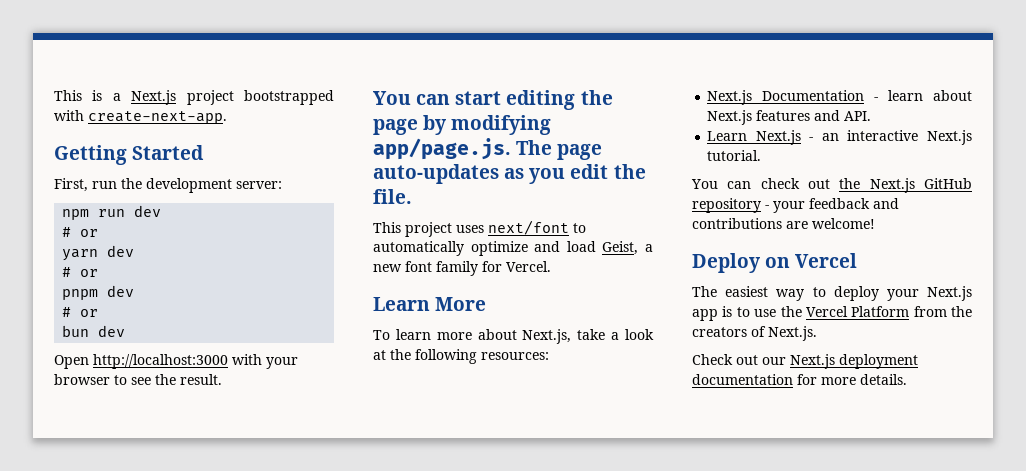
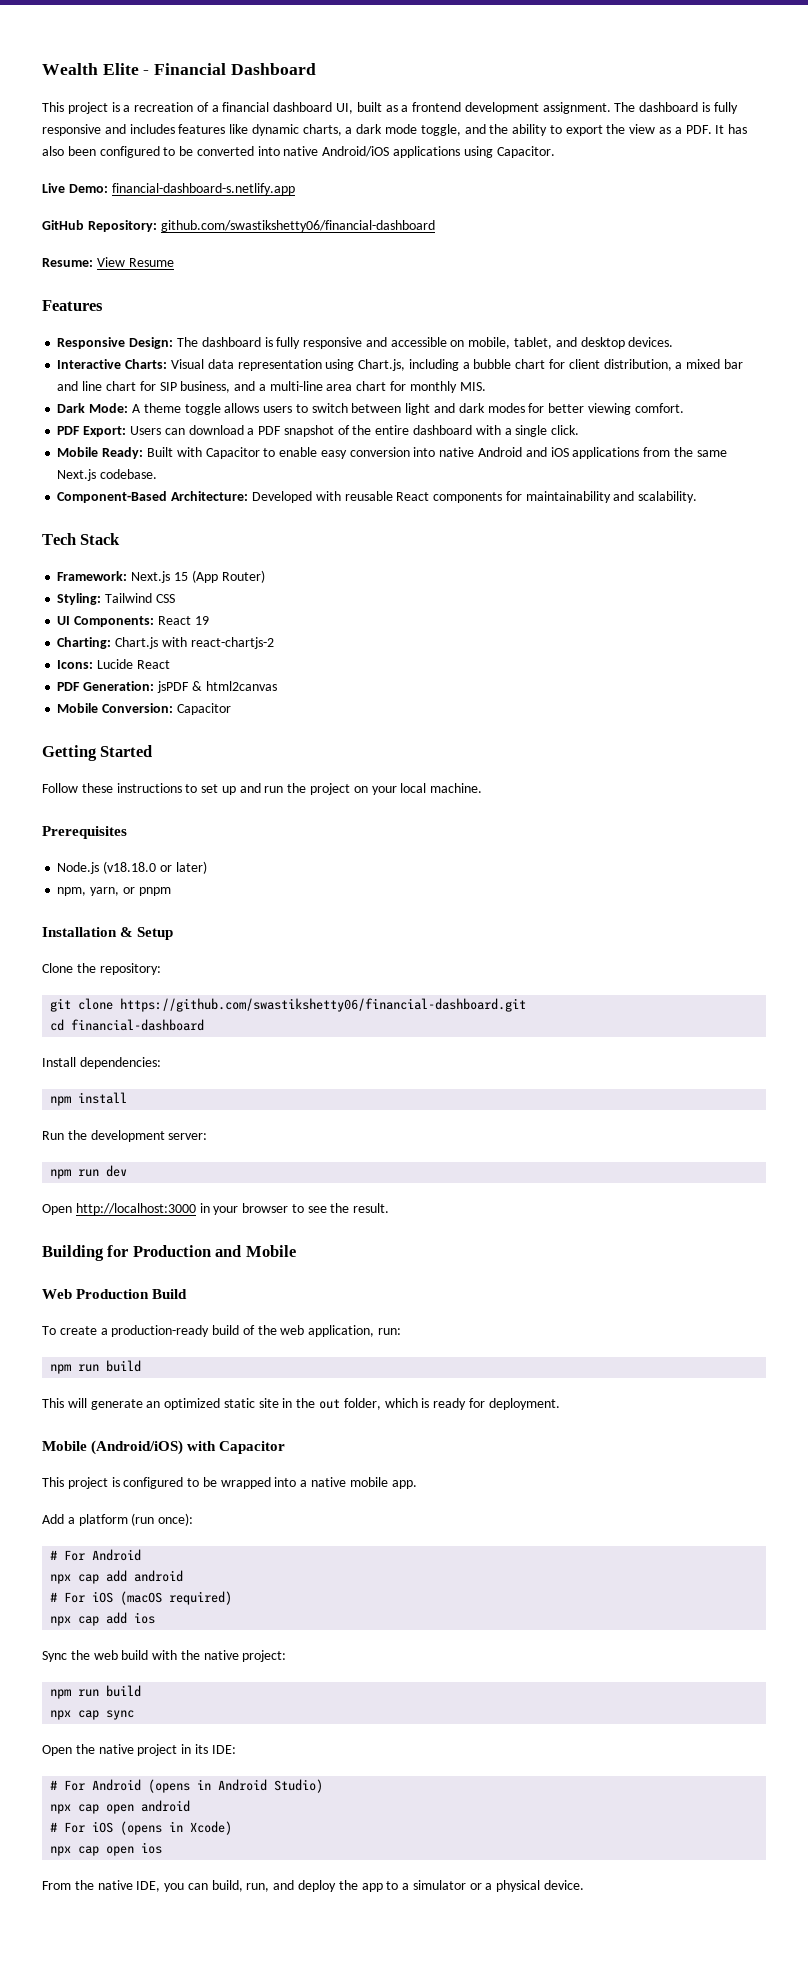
- This is a Next.js project bootstrapped with create-next-app.
+ Wealth Elite - Financial Dashboard
+ This project is a recreation of a financial dashboard UI, built as a frontend development assignment. The dashboard is fully responsive and includes features like dynamic charts, a dark mode toggle, and the ability to export the view as a PDF. It has also been configured to be converted into native Android/iOS applications using Capacitor.
+ Live Demo: financial-dashboard-s.netlify.app
+ GitHub Repository: github.com/swastikshetty06/financial-dashboard
+ Resume: View Resume
+ Features
+ Responsive Design: The dashboard is fully responsive and accessible on mobile, tablet, and desktop devices.
+ Interactive Charts: Visual data representation using Chart.js, including a bubble chart for client distribution, a mixed bar and line chart for SIP business, and a multi-line area chart for monthly MIS.
+ Dark Mode: A theme toggle allows users to switch between light and dark modes for better viewing comfort.
+ PDF Export: Users can download a PDF snapshot of the entire dashboard with a single click.
+ Mobile Ready: Built with Capacitor to enable easy conversion into native Android and iOS applications from the same Next.js codebase.
+ Component-Based Architecture: Developed with reusable React components for maintainability and scalability.
+ Tech Stack
+ Framework: Next.js 15 (App Router)
+ Styling: Tailwind CSS
+ UI Components: React 19
+ Charting: Chart.js with react-chartjs-2
+ Icons: Lucide React
+ PDF Generation: jsPDF & html2canvas
+ Mobile Conversion: Capacitor
  Getting Started
- First, run the development server:
+ Follow these instructions to set up and run the project on your local machine.
+ Prerequisites
+ Node.js (v18.18.0 or later)
+ npm, yarn, or pnpm
+ Installation & Setup
+ Clone the repository:
+ git clone https://github.com/swastikshetty06/financial-dashboard.git
+ cd financial-dashboard
+ Install dependencies:
+ npm install
+ Run the development server:
  npm run dev
- # or
- yarn dev
- # or
- pnpm dev
- # or
- bun dev
- Open http://localhost:3000 with your browser to see the result.
+ Open http://localhost:3000 in your browser to see the result.
- You can start editing the page by modifying app/page.js. The page auto-updates as you edit the file.
- This project uses next/font to automatically optimize and load Geist, a new font family for Vercel.
- Learn More
- To learn more about Next.js, take a look at the following resources:
- Next.js Documentation - learn about Next.js features and API.
- Learn Next.js - an interactive Next.js tutorial.
- You can check out the Next.js GitHub repository - your feedback and contributions are welcome!
- Deploy on Vercel
- The easiest way to deploy your Next.js app is to use the Vercel Platform from the creators of Next.js.
- Check out our Next.js deployment documentation for more details.
+ Building for Production and Mobile
+ Web Production Build
+ To create a production-ready build of the web application, run:
+ npm run build
+ This will generate an optimized static site in the out folder, which is ready for deployment.
+ Mobile (Android/iOS) with Capacitor
+ This project is configured to be wrapped into a native mobile app.
+ Add a platform (run once):
+ # For Android
+ npx cap add android
+ # For iOS (macOS required)
+ npx cap add ios
+ Sync the web build with the native project:
+ npm run build
+ npx cap sync
+ Open the native project in its IDE:
+ # For Android (opens in Android Studio)
+ npx cap open android
+ # For iOS (opens in Xcode)
+ npx cap open ios
+ From the native IDE, you can build, run, and deploy the app to a simulator or a physical device.

